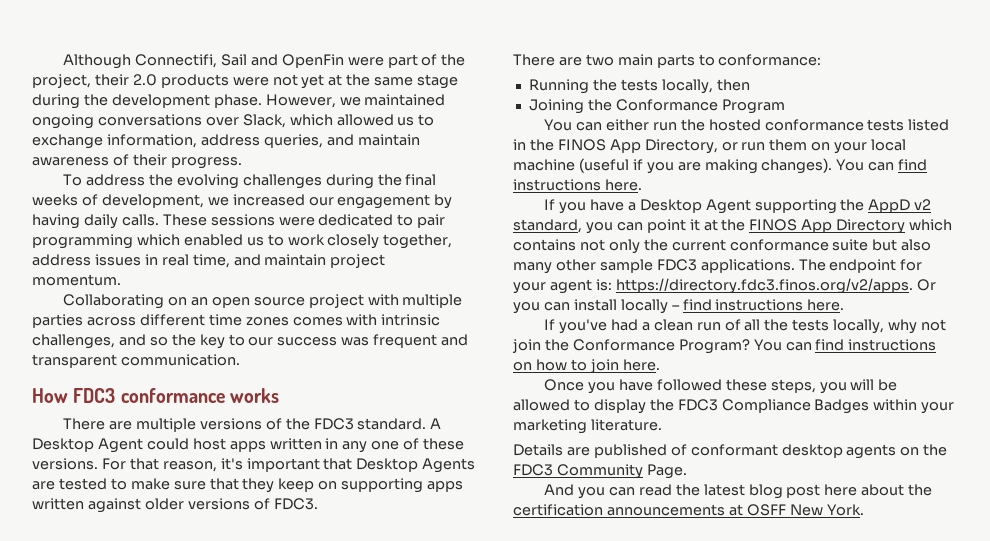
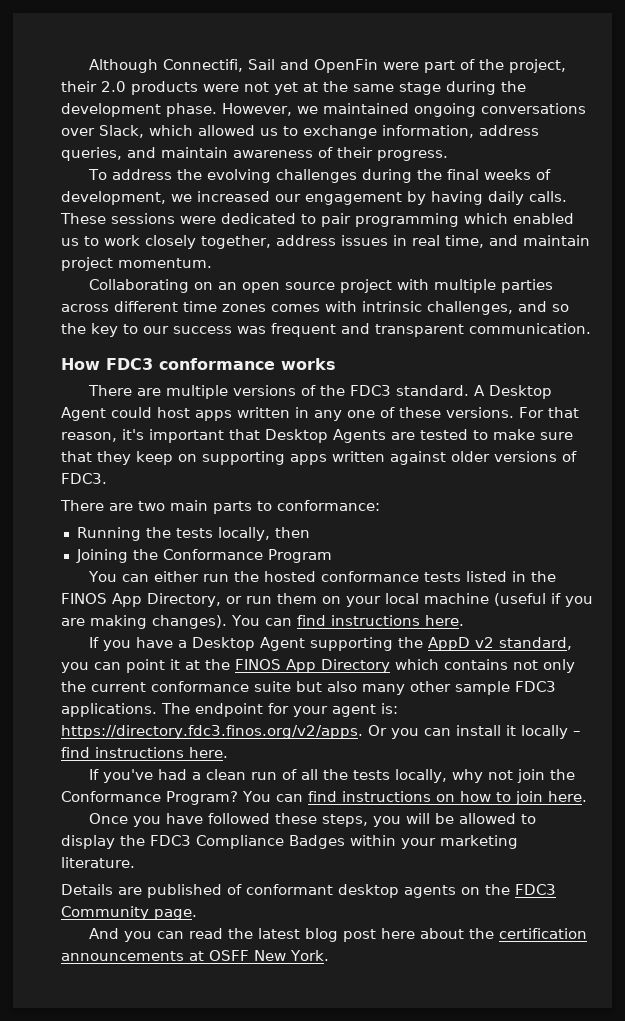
- The endpoint for your agent is: https://directory.fdc3.finos.org/v2/apps. Or you can install locally – find instructions here.
+ The endpoint for your agent is: https://directory.fdc3.finos.org/v2/apps. Or you can install it locally – find instructions here.
- Details are published of conformant desktop agents on the FDC3 Community Page.
+ Details are published of conformant desktop agents on the FDC3 Community page.

